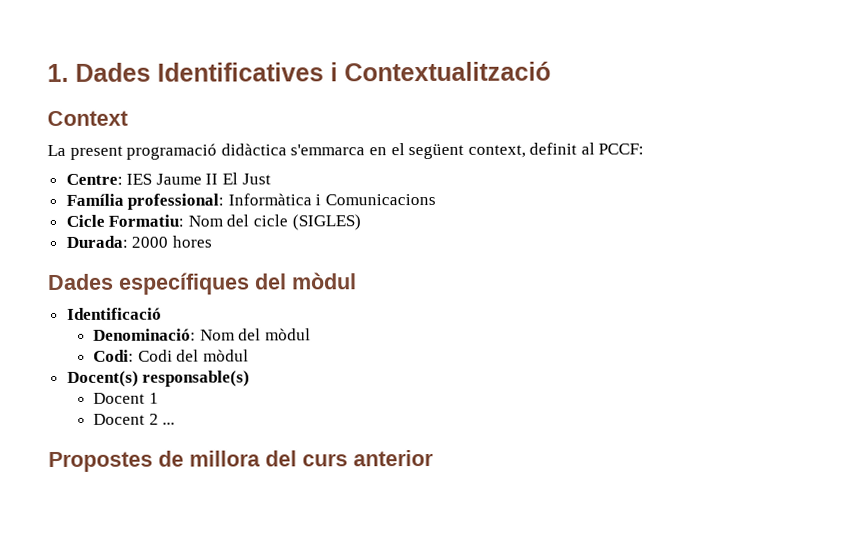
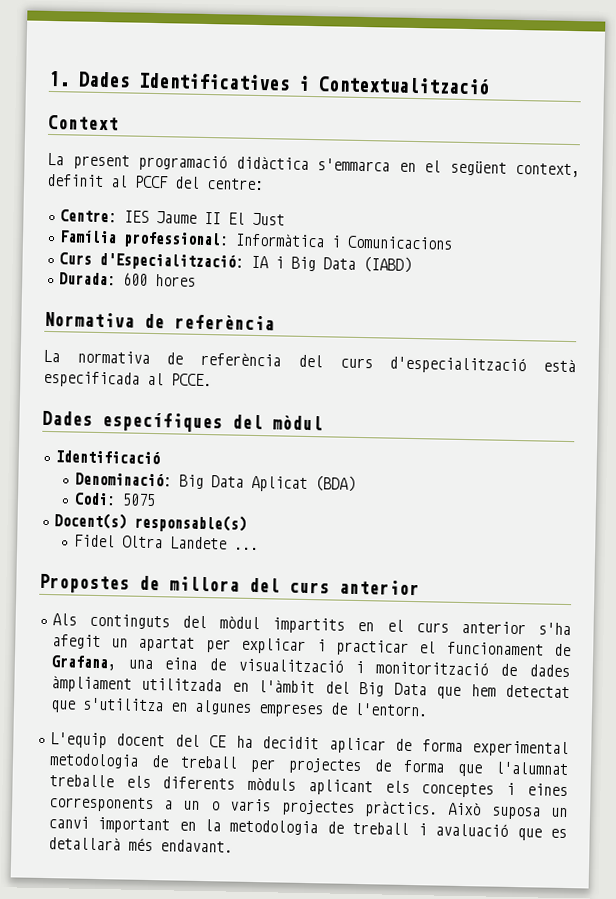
- La present programació didàctica s'emmarca en el següent context, definit al PCCF:
+ La present programació didàctica s'emmarca en el següent context, definit al PCCF del centre:
- Cicle Formatiu: Nom del cicle (SIGLES)
+ Curs d'Especialització: IA i Big Data (IABD)
- Durada: 2000 hores
+ Durada: 600 hores
+ Normativa de referència
+ La normativa de referència del curs d'especialització està especificada al PCCE.
- Denominació: Nom del mòdul
- Codi: Codi del mòdul
+ Denominació: Big Data Aplicat (BDA)
+ Codi: 5075
  Docent(s) responsable(s)
- Docent 1
- Docent 2 ...
+ Fidel Oltra Landete ...
+ Als continguts del mòdul impartits en el curs anterior s'ha afegit un apartat per explicar i practicar el funcionament de Grafana, una eina de visualització i monitorització de dades àmpliament utilitzada en l'àmbit del Big Data que hem detectat que s'utilitza en algunes empreses de l'entorn.
+ L'equip docent del CE ha decidit aplicar de forma experimental metodologia de treball per projectes de forma que l'alumnat treballe els diferents mòduls aplicant els conceptes i eines corresponents a un o varis projectes pràctics. Això suposa un canvi important en la metodologia de treball i avaluació que es detallarà més endavant.

